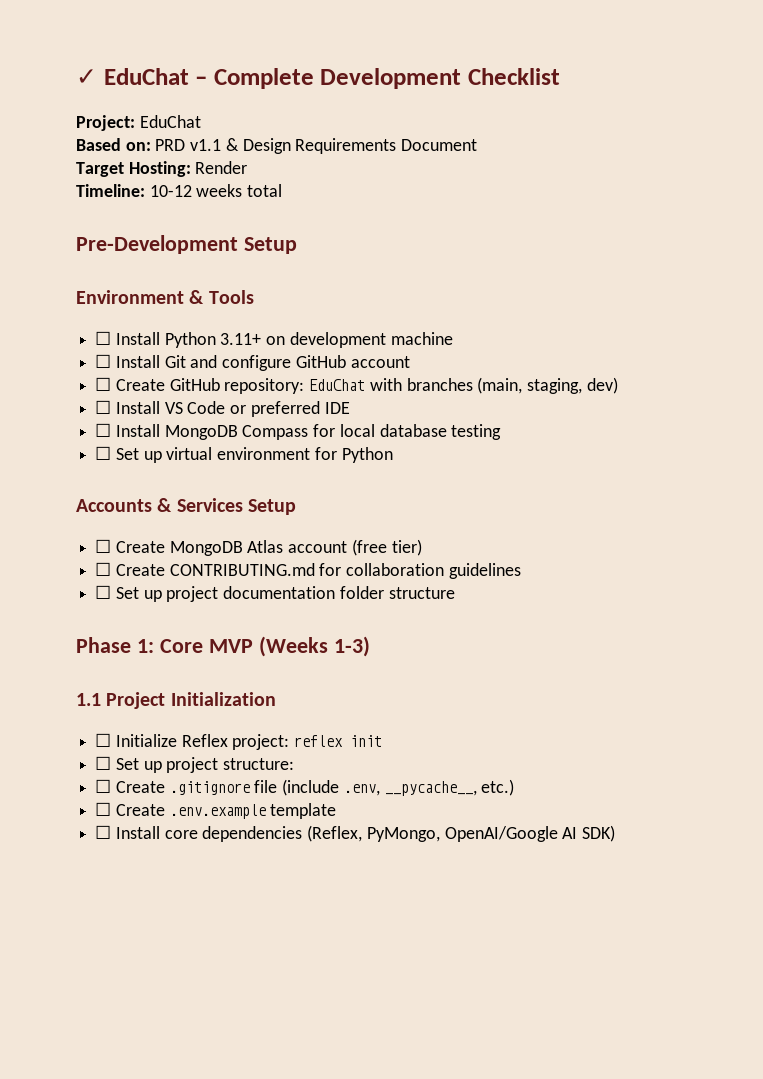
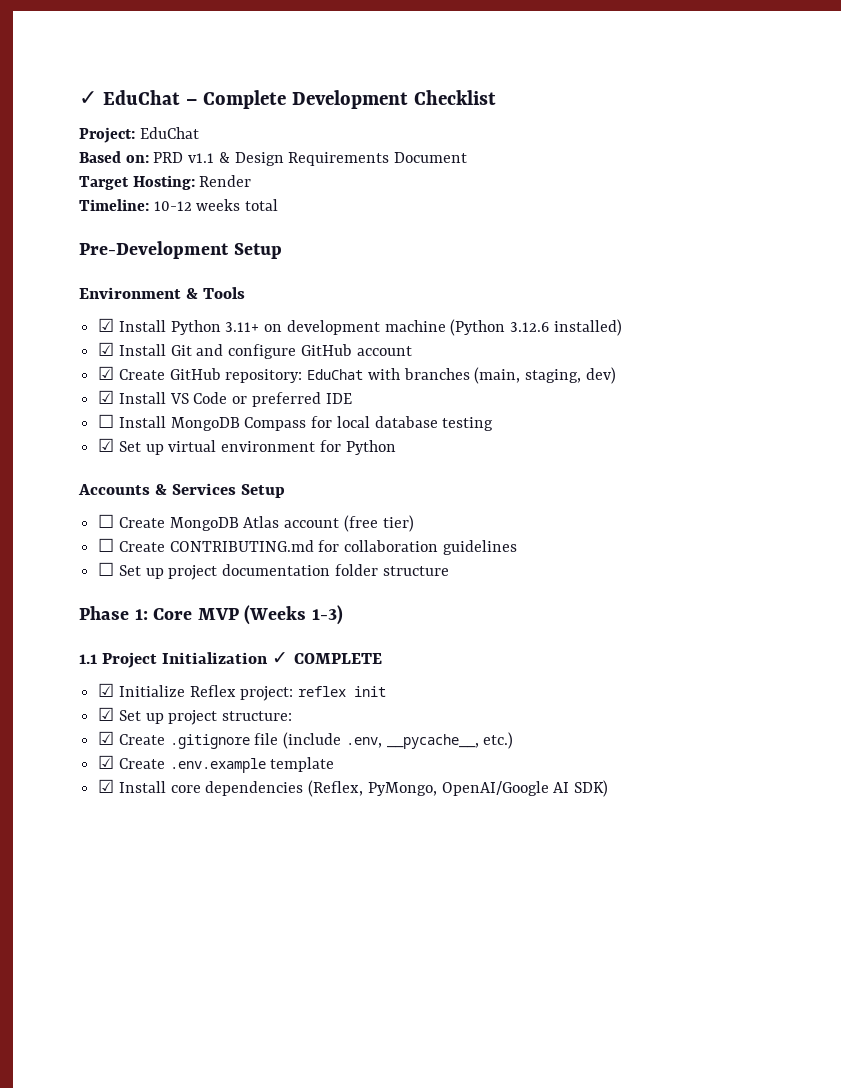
- ☐ Install Python 3.11+ on development machine
- ☐ Install Git and configure GitHub account
+ ☑ Install Python 3.11+ on development machine (Python 3.12.6 installed)
+ ☑ Install Git and configure GitHub account
- ☐ Create GitHub repository: EduChat with branches (main, staging, dev)
+ ☑ Create GitHub repository: EduChat with branches (main, staging, dev)
- ☐ Install VS Code or preferred IDE
+ ☑ Install VS Code or preferred IDE
- ☐ Set up virtual environment for Python
+ ☑ Set up virtual environment for Python
- 1.1 Project Initialization
- ☐ Initialize Reflex project: reflex init
+ 1.1 Project Initialization ✓ COMPLETE
+ ☑ Initialize Reflex project: reflex init
- ☐ Set up project structure:
+ ☑ Set up project structure:
- ☐ Create .gitignore file (include .env, __pycache__, etc.)
+ ☑ Create .gitignore file (include .env, __pycache__, etc.)
- ☐ Create .env.example template
+ ☑ Create .env.example template
- ☐ Install core dependencies (Reflex, PyMongo, OpenAI/Google AI SDK)
+ ☑ Install core dependencies (Reflex, PyMongo, OpenAI/Google AI SDK)

